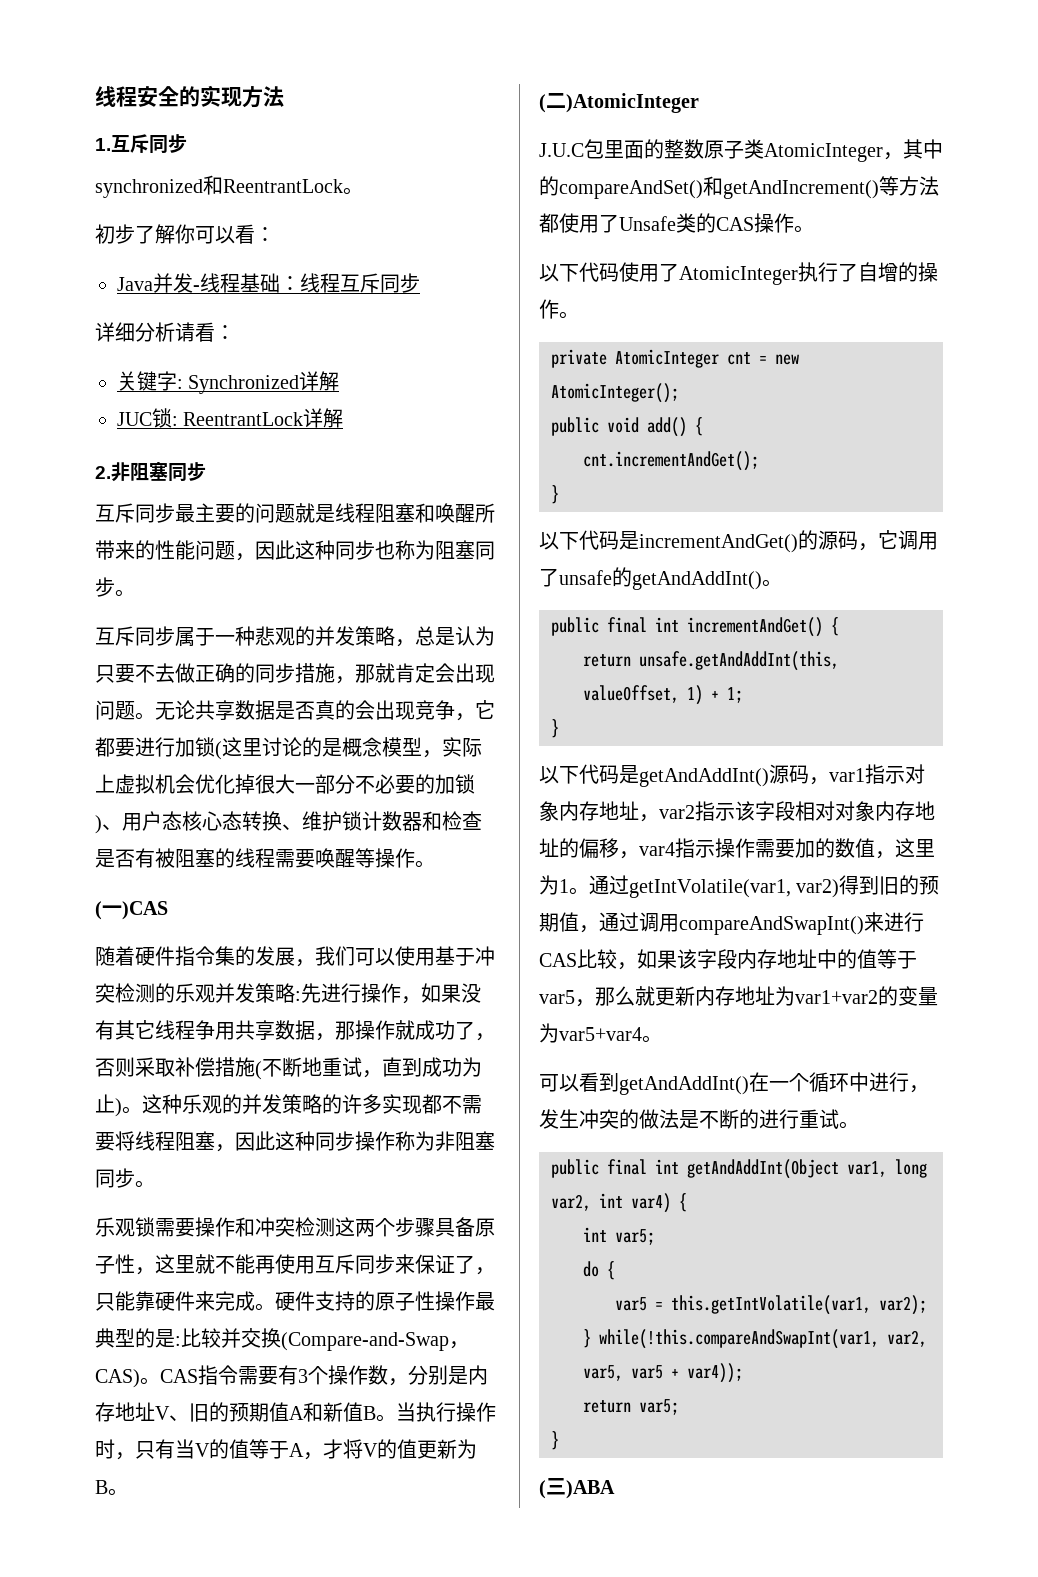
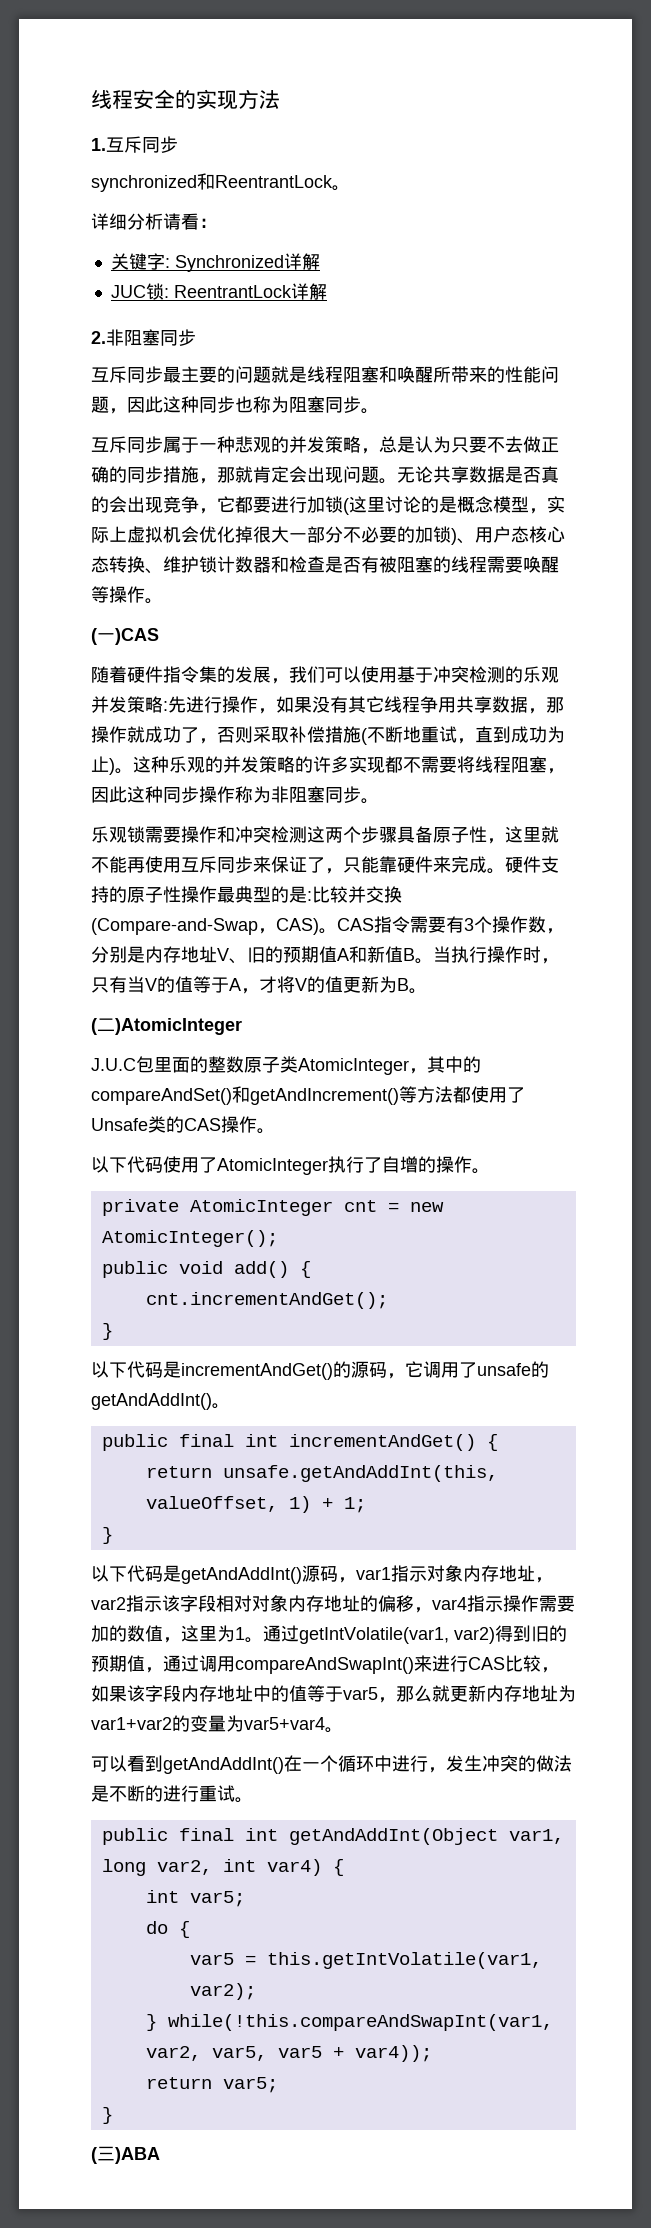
- 初步了解你可以看：
- Java并发-线程基础：线程互斥同步

